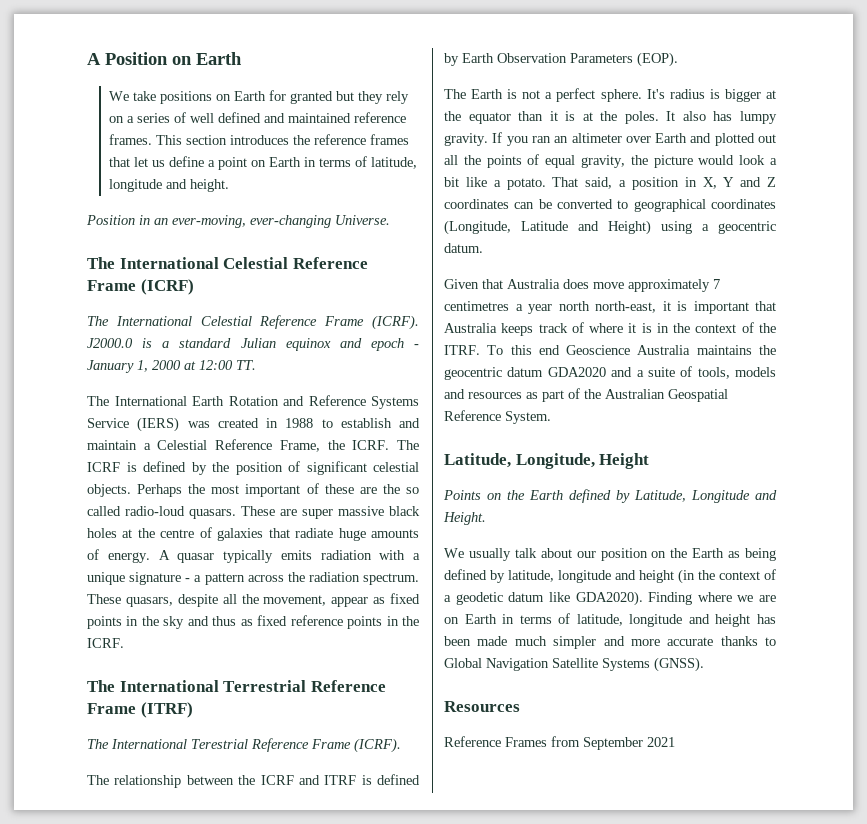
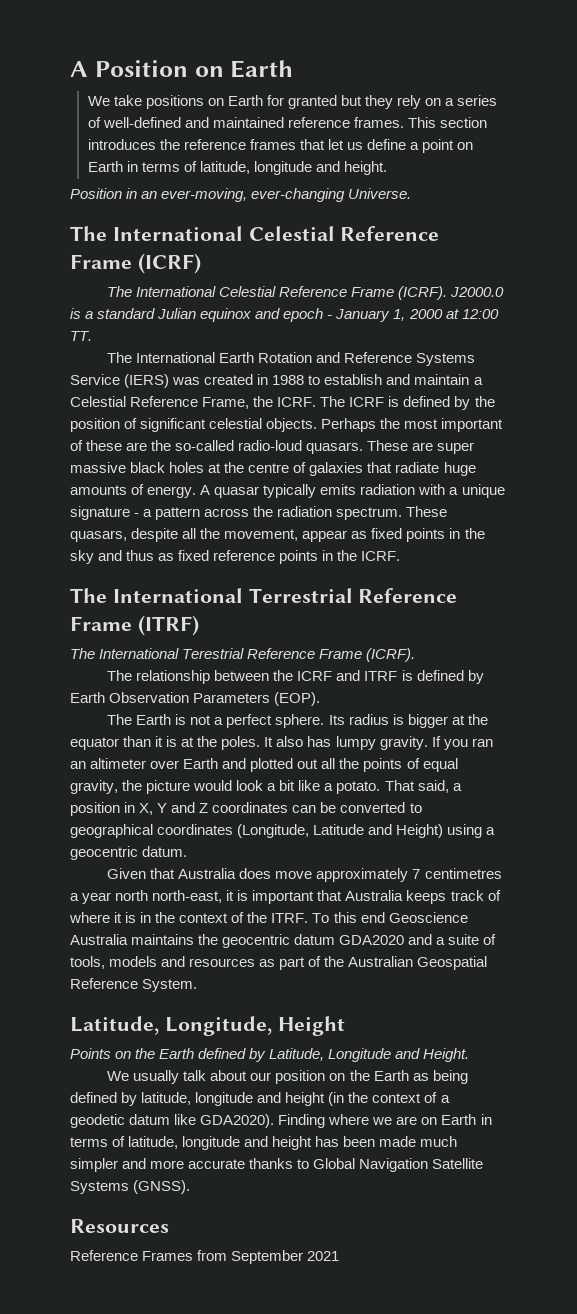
- We take positions on Earth for granted but they rely on a series of well defined and maintained reference frames.
+ We take positions on Earth for granted but they rely on a series of well-defined and maintained reference frames.
- Perhaps the most important of these are the so called radio-loud quasars.
+ Perhaps the most important of these are the so-called radio-loud quasars.
- It's radius is bigger at the equator than it is at the poles.
+ Its radius is bigger at the equator than it is at the poles.

